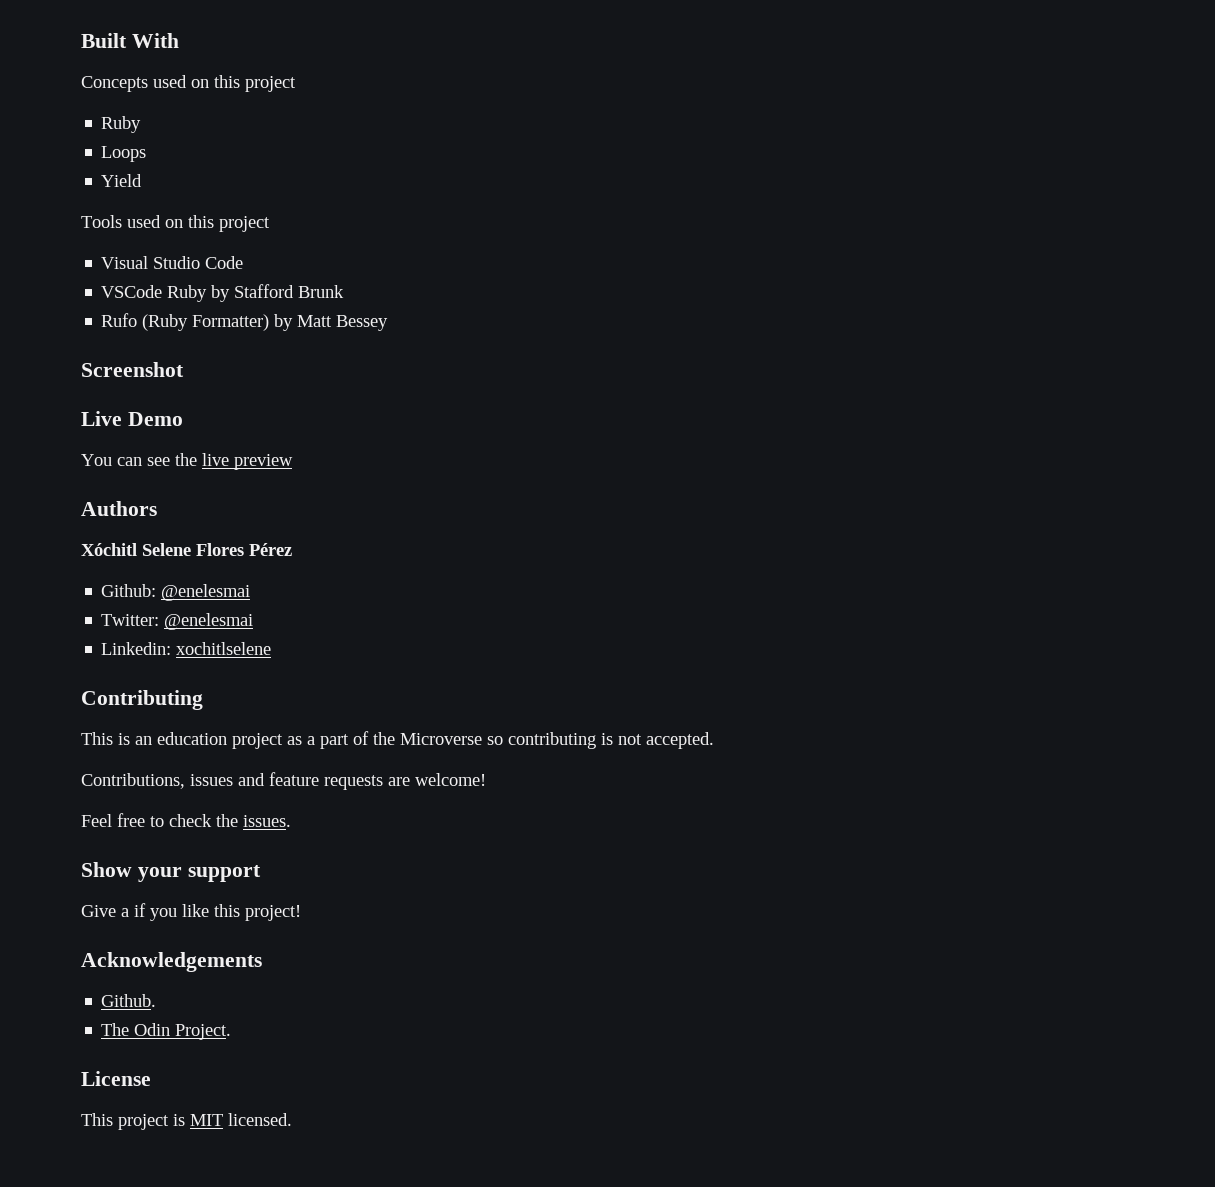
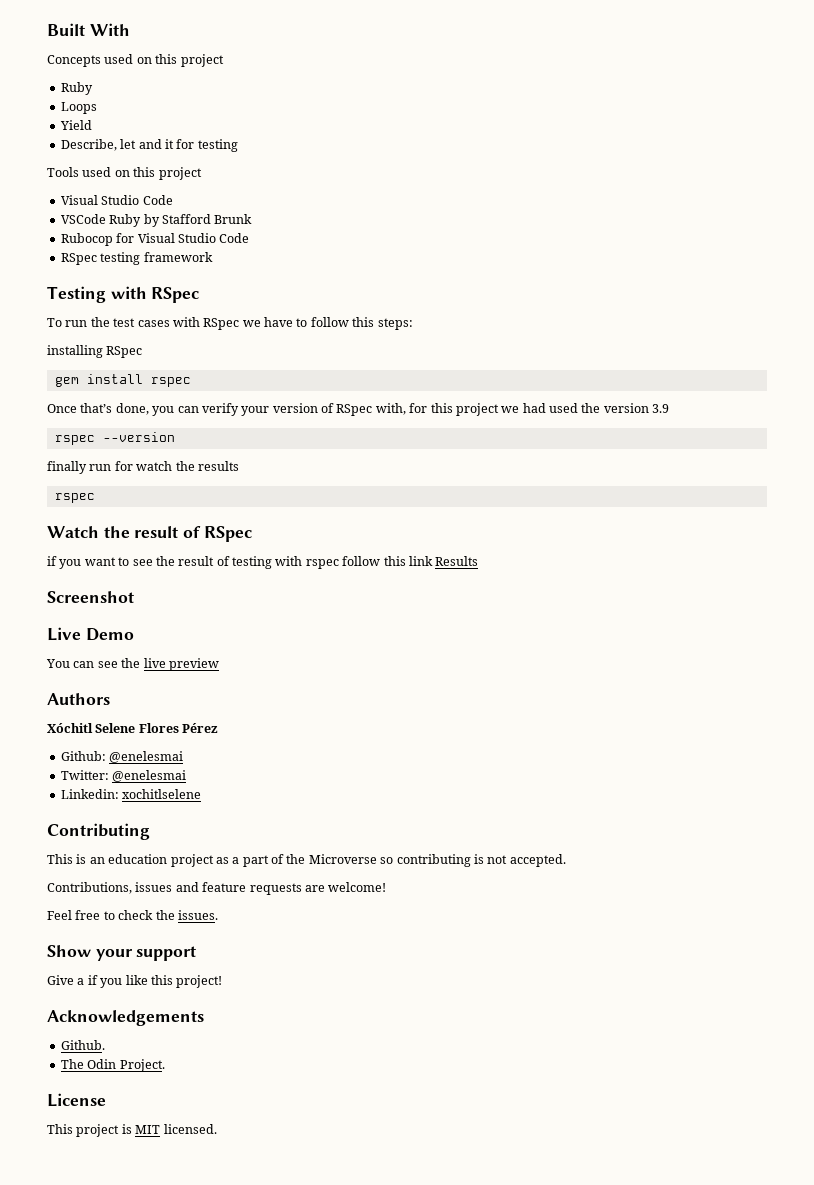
+ Describe, let and it for testing
- Rufo (Ruby Formatter) by Matt Bessey
+ Rubocop for Visual Studio Code
+ RSpec testing framework
+ Testing with RSpec
+ To run the test cases with RSpec we have to follow this steps:
+ installing RSpec
+ gem install rspec
+ Once that’s done, you can verify your version of RSpec with, for this project we had used the version 3.9
+ rspec --version
+ finally run for watch the results
+ rspec
+ Watch the result of RSpec
+ if you want to see the result of testing with rspec follow this link Results

